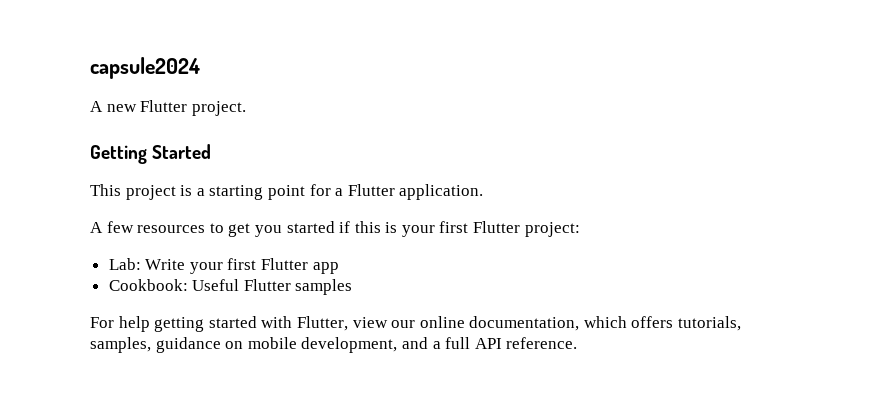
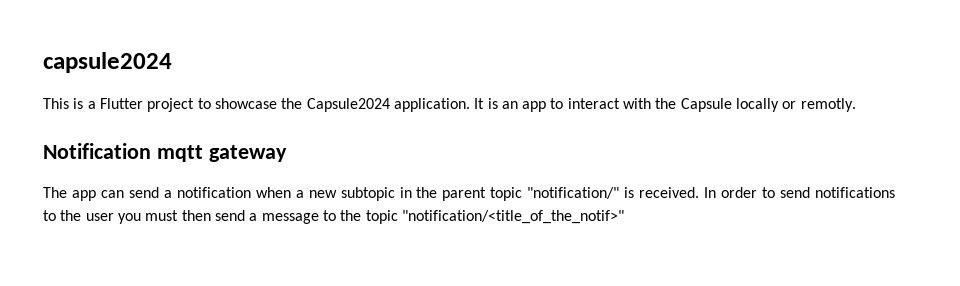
- A new Flutter project.
- Getting Started
- This project is a starting point for a Flutter application.
- A few resources to get you started if this is your first Flutter project:
- Lab: Write your first Flutter app
- Cookbook: Useful Flutter samples
- For help getting started with Flutter, view our online documentation, which offers tutorials, samples, guidance on mobile development, and a full API reference.
+ This is a Flutter project to showcase the Capsule2024 application. It is an app to interact with the Capsule locally or remotly.
+ Notification mqtt gateway
+ The app can send a notification when a new subtopic in the parent topic "notification/" is received. In order to send notifications to the user you must then send a message to the topic "notification/<title_of_the_notif>"

